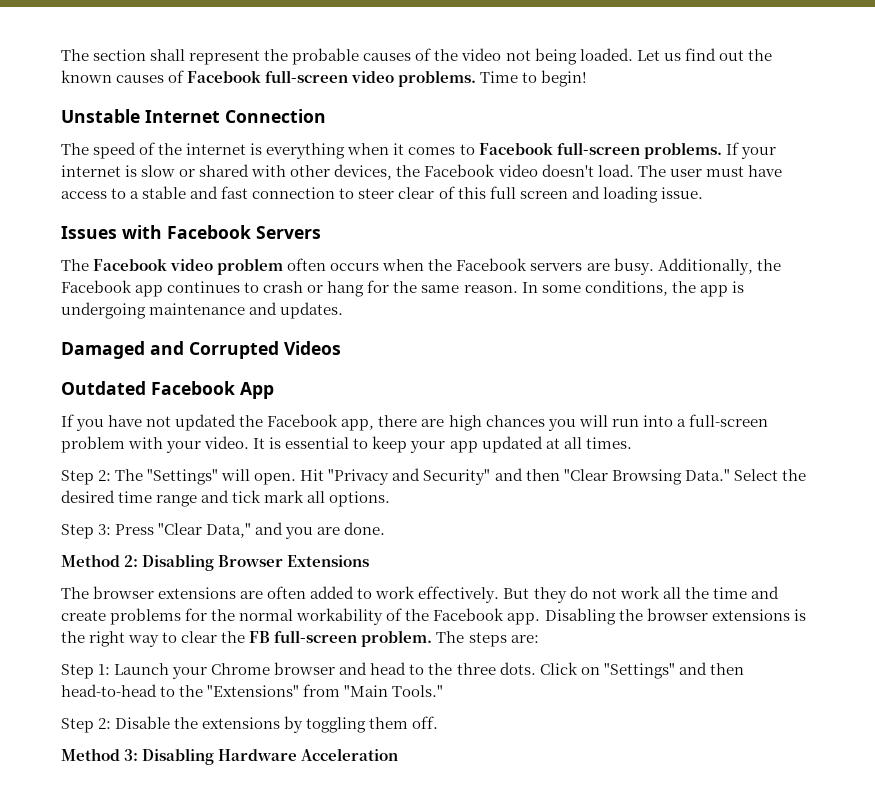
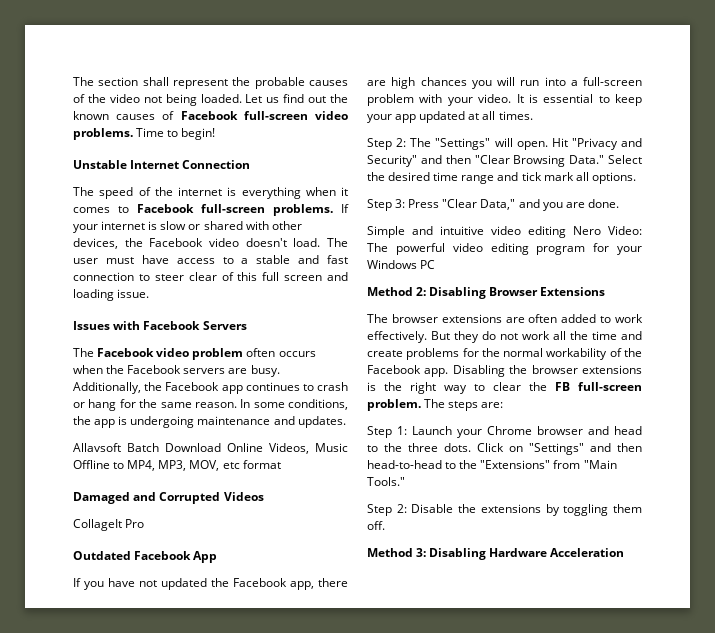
+ Allavsoft Batch Download Online Videos, Music Offline to MP4, MP3, MOV, etc format
+ CollageIt Pro
+ Simple and intuitive video editing Nero Video: The powerful video editing program for your Windows PC

